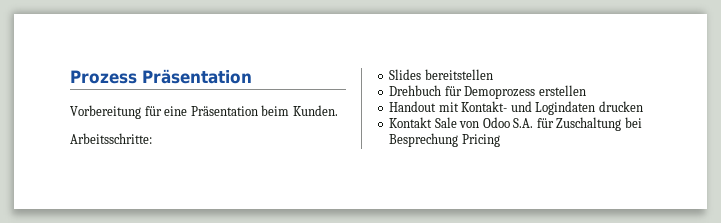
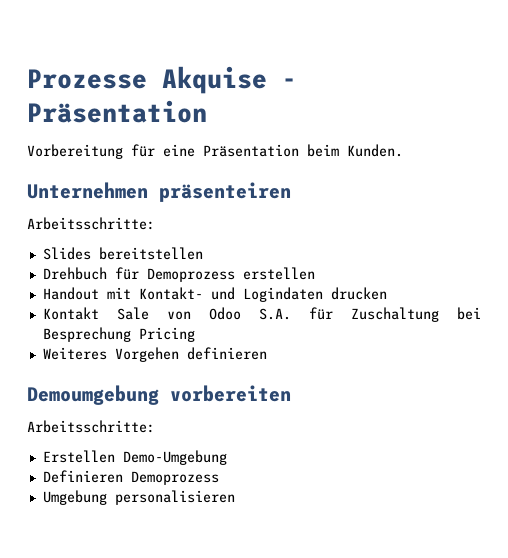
- Prozess Präsentation
+ Prozesse Akquise - Präsentation
+ Unternehmen präsenteiren
+ Weiteres Vorgehen definieren
+ Demoumgebung vorbereiten
+ Arbeitsschritte:
+ Erstellen Demo-Umgebung
+ Definieren Demoprozess
+ Umgebung personalisieren

